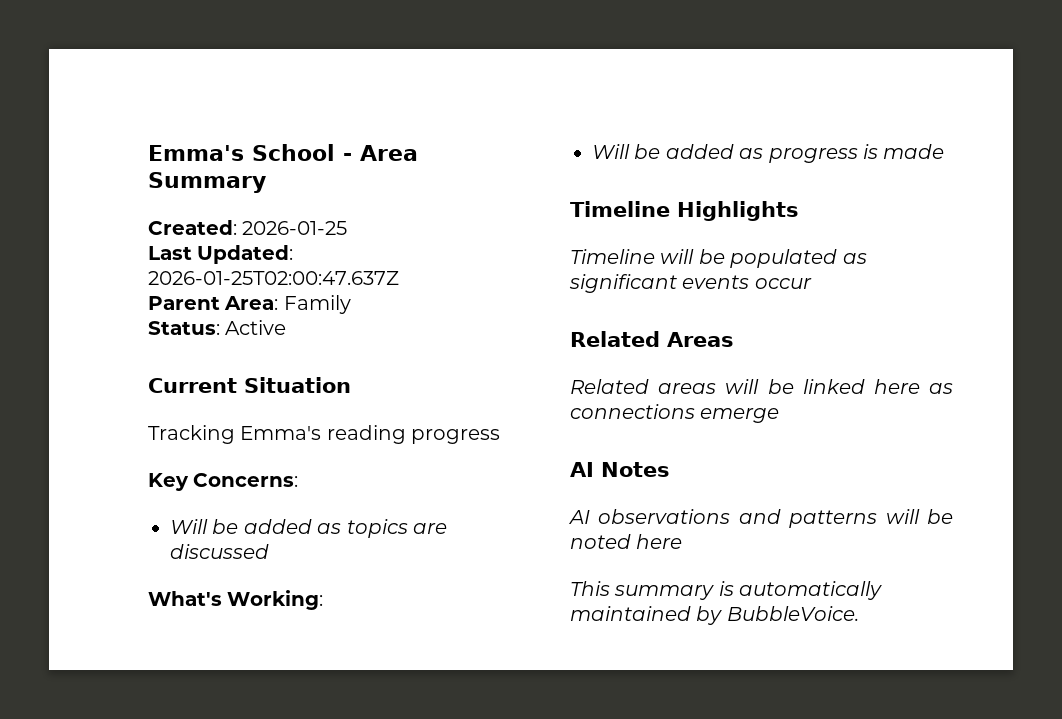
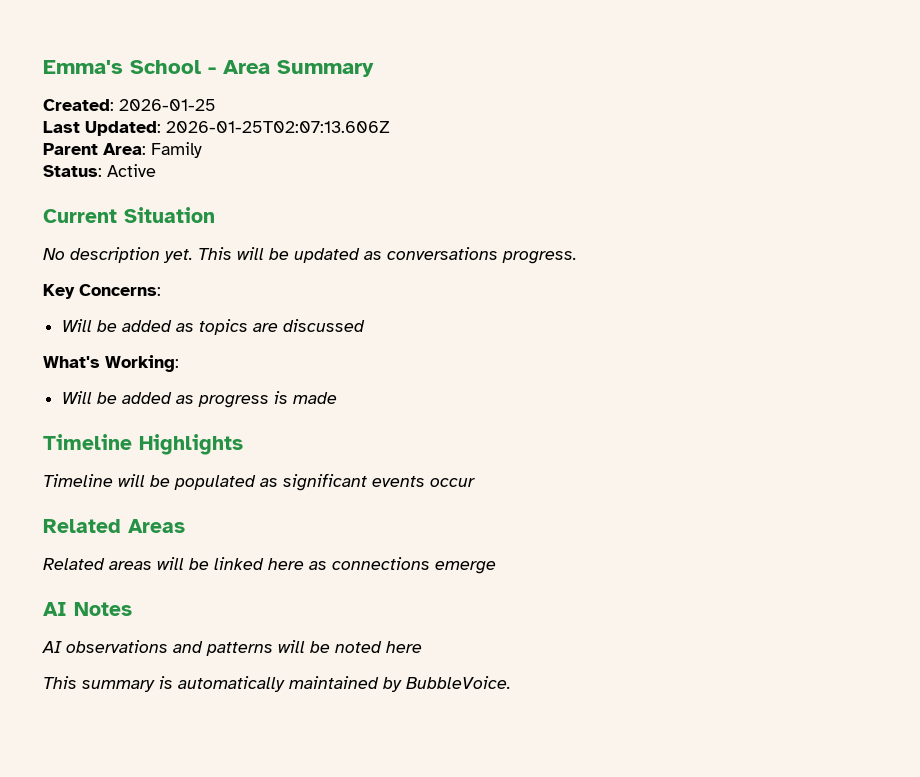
- Last Updated: 2026-01-25T02:00:47.637Z
+ Last Updated: 2026-01-25T02:07:13.606Z
- Tracking Emma's reading progress
+ No description yet. This will be updated as conversations progress.

